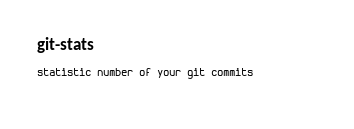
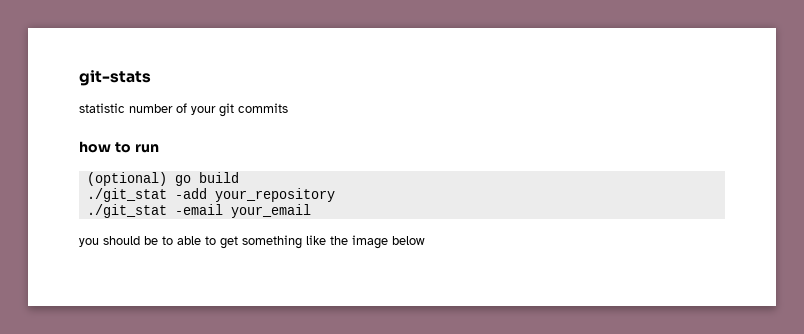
+ how to run
+ (optional) go build
+ ./git_stat -add your_repository
+ ./git_stat -email your_email
+ you should be to able to get something like the image below

